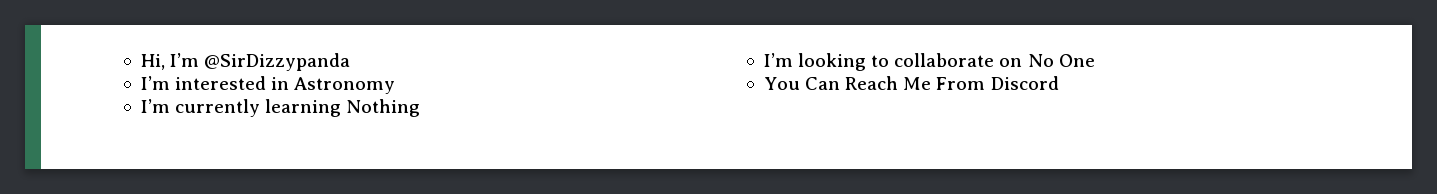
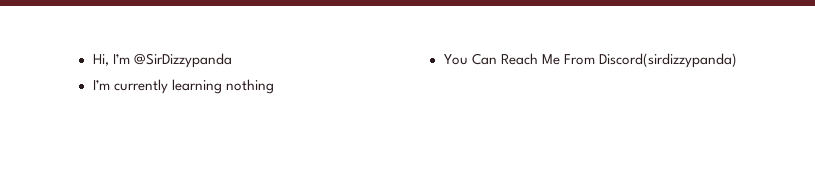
- I’m interested in Astronomy
- I’m currently learning Nothing
- I’m looking to collaborate on No One
+ I’m currently learning nothing
- You Can Reach Me From Discord
+ You Can Reach Me From Discord(sirdizzypanda)

